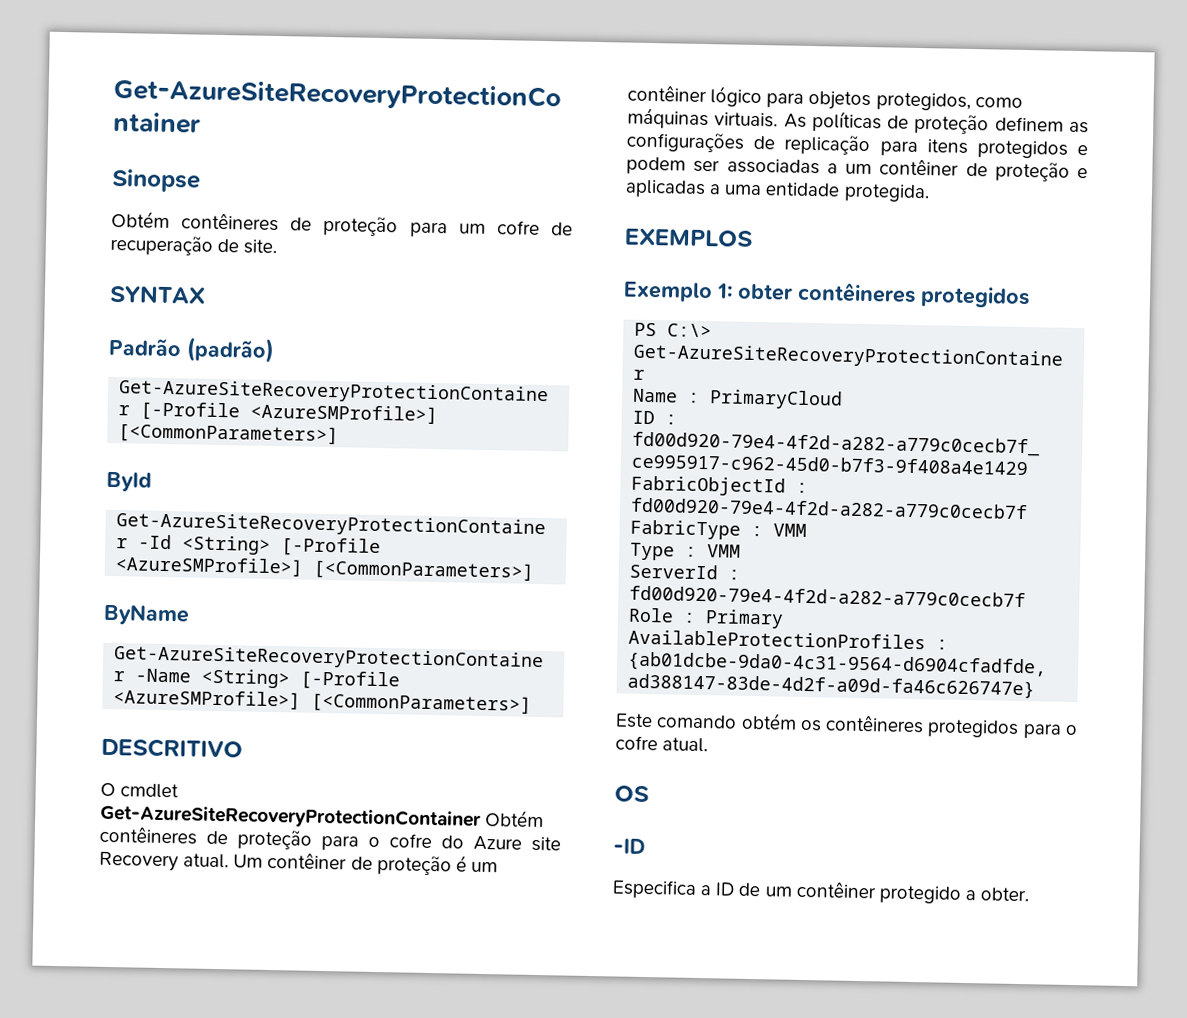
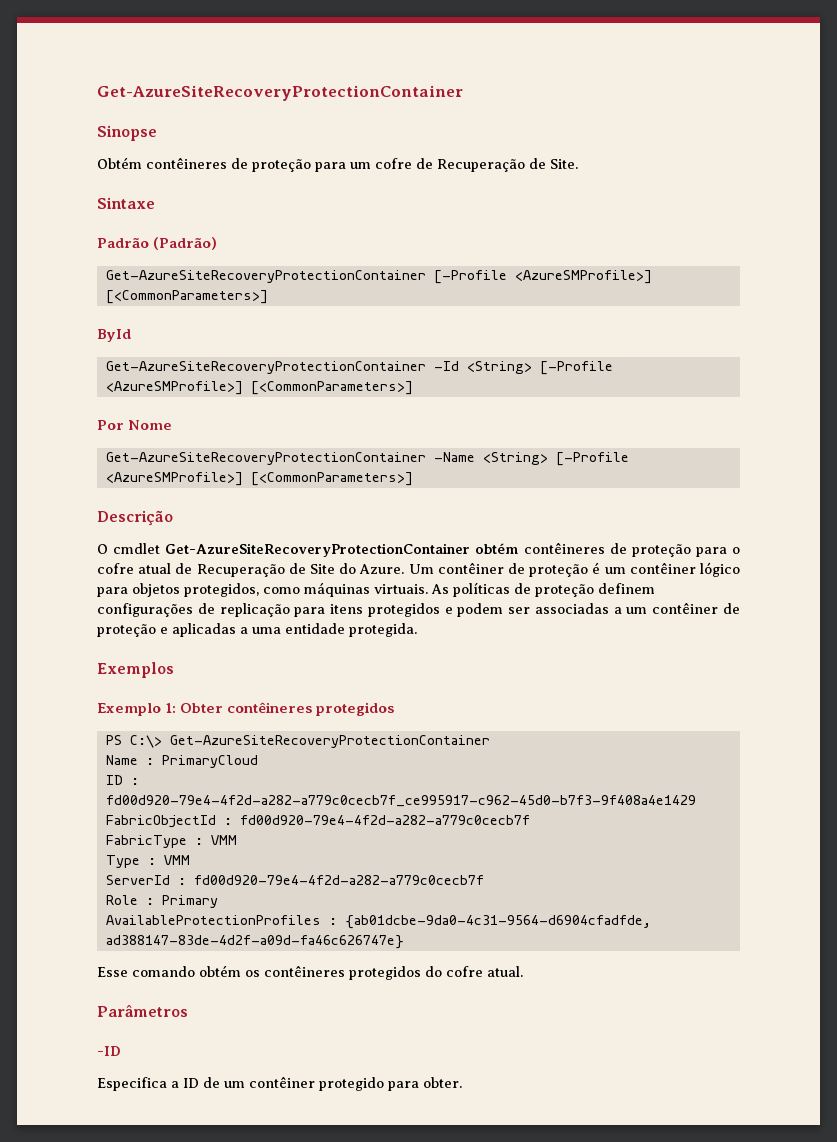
- Obtém contêineres de proteção para um cofre de recuperação de site.
- SYNTAX
+ Obtém contêineres de proteção para um cofre de Recuperação de Site.
+ Sintaxe
- Padrão (padrão)
+ Padrão (Padrão)
- ByName
+ Por Nome
- DESCRITIVO
+ Descrição
- O cmdlet Get-AzureSiteRecoveryProtectionContainer Obtém contêineres de proteção para o cofre do Azure site Recovery atual.
+ O cmdlet Get-AzureSiteRecoveryProtectionContainer obtém contêineres de proteção para o cofre atual de Recuperação de Site do Azure.
- As políticas de proteção definem as configurações de replicação para itens protegidos e podem ser associadas a um contêiner de proteção e aplicadas a uma entidade protegida.
+ As políticas de proteção definem configurações de replicação para itens protegidos e podem ser associadas a um contêiner de proteção e aplicadas a uma entidade protegida.
- EXEMPLOS
+ Exemplos
- Exemplo 1: obter contêineres protegidos
+ Exemplo 1: Obter contêineres protegidos
- Este comando obtém os contêineres protegidos para o cofre atual.
+ Esse comando obtém os contêineres protegidos do cofre atual.
- OS
+ Parâmetros
- Especifica a ID de um contêiner protegido a obter.
+ Especifica a ID de um contêiner protegido para obter.

